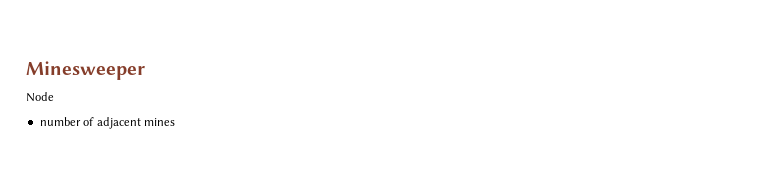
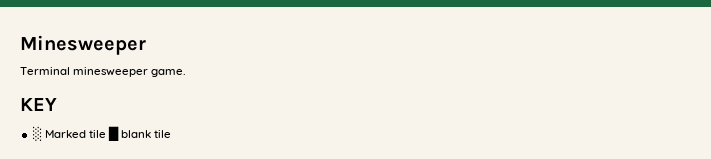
- Node
- number of adjacent mines
+ Terminal minesweeper game.
+ KEY
+ ░ Marked tile █ blank tile

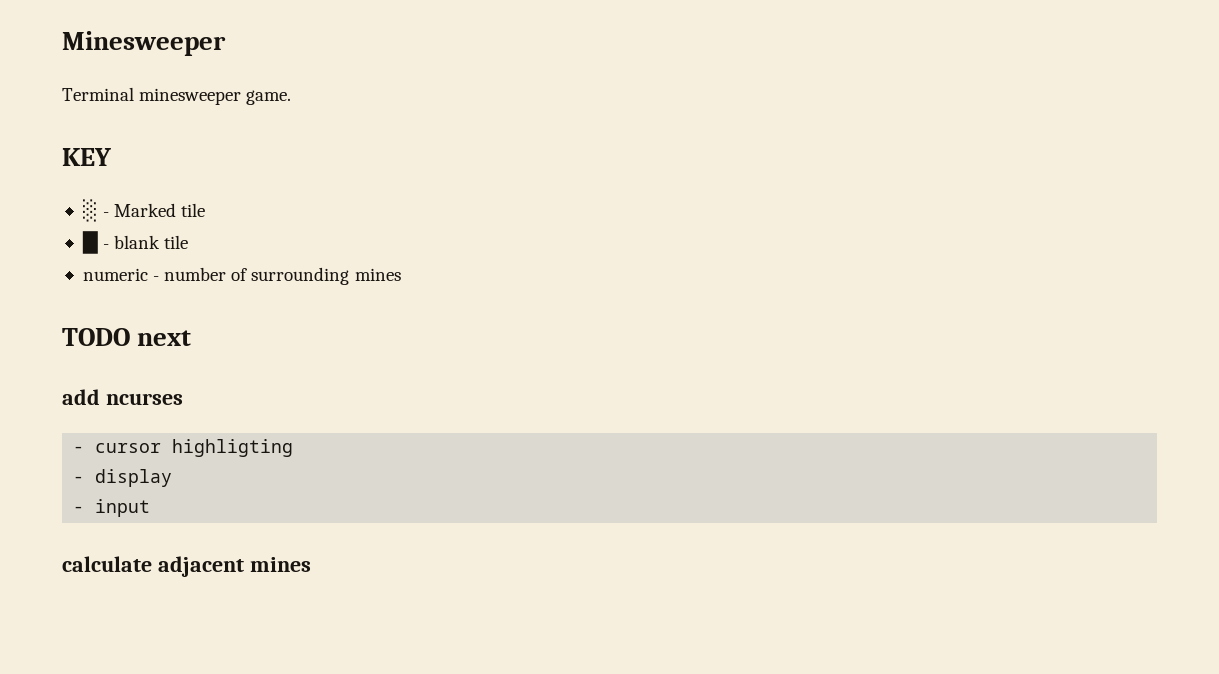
- ░ Marked tile █ blank tile
+ ░ - Marked tile
+ █ - blank tile
+ numeric - number of surrounding mines
+ TODO next
+ add ncurses
+ - cursor highligting
+ - display
+ - input
+ calculate adjacent mines

